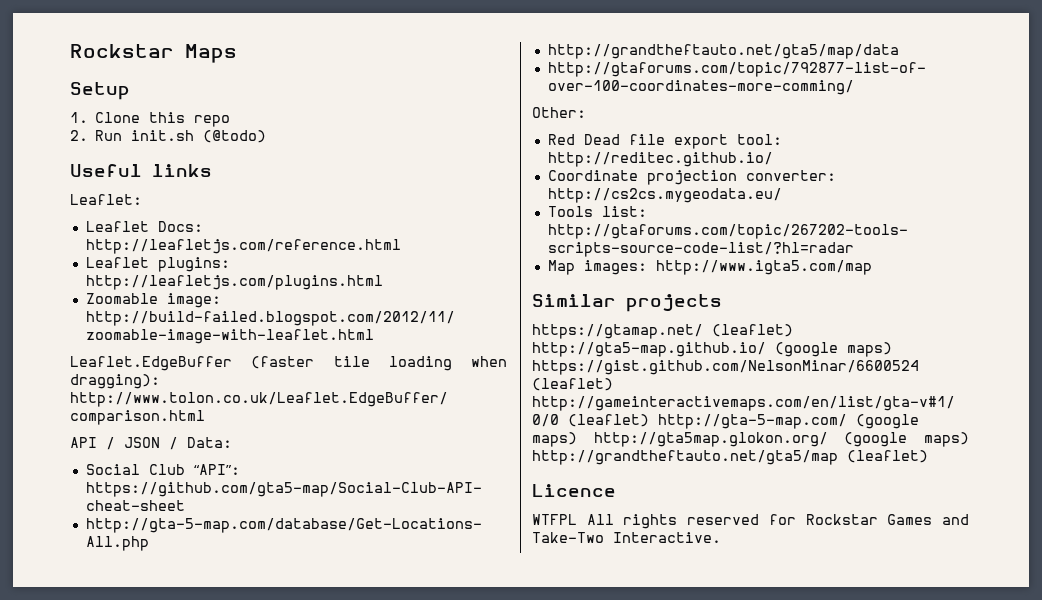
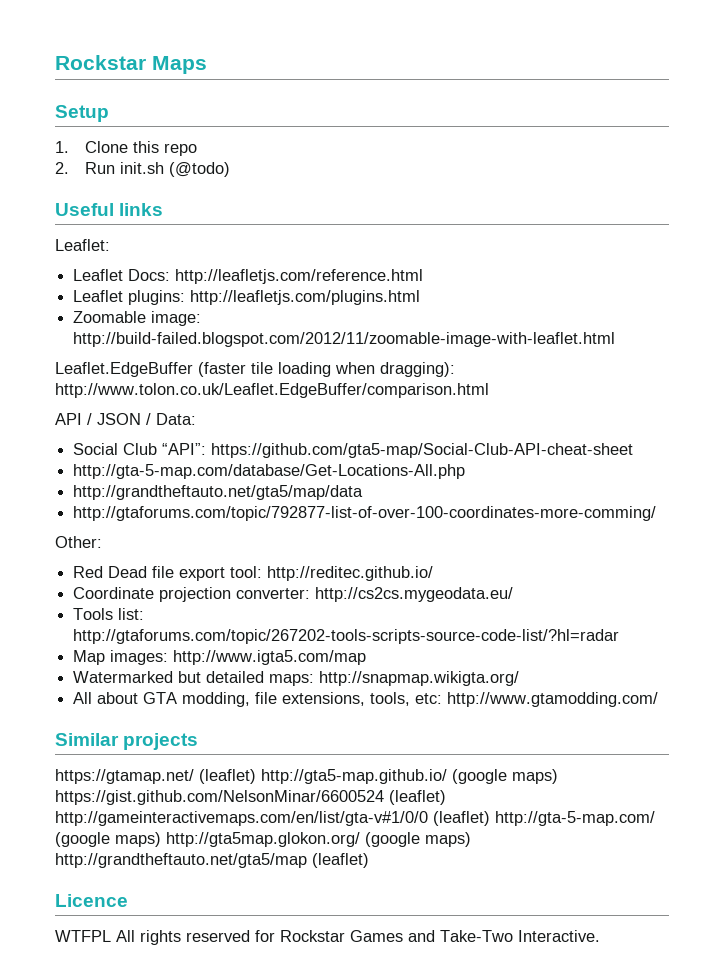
+ Watermarked but detailed maps: http://snapmap.wikigta.org/
+ All about GTA modding, file extensions, tools, etc: http://www.gtamodding.com/

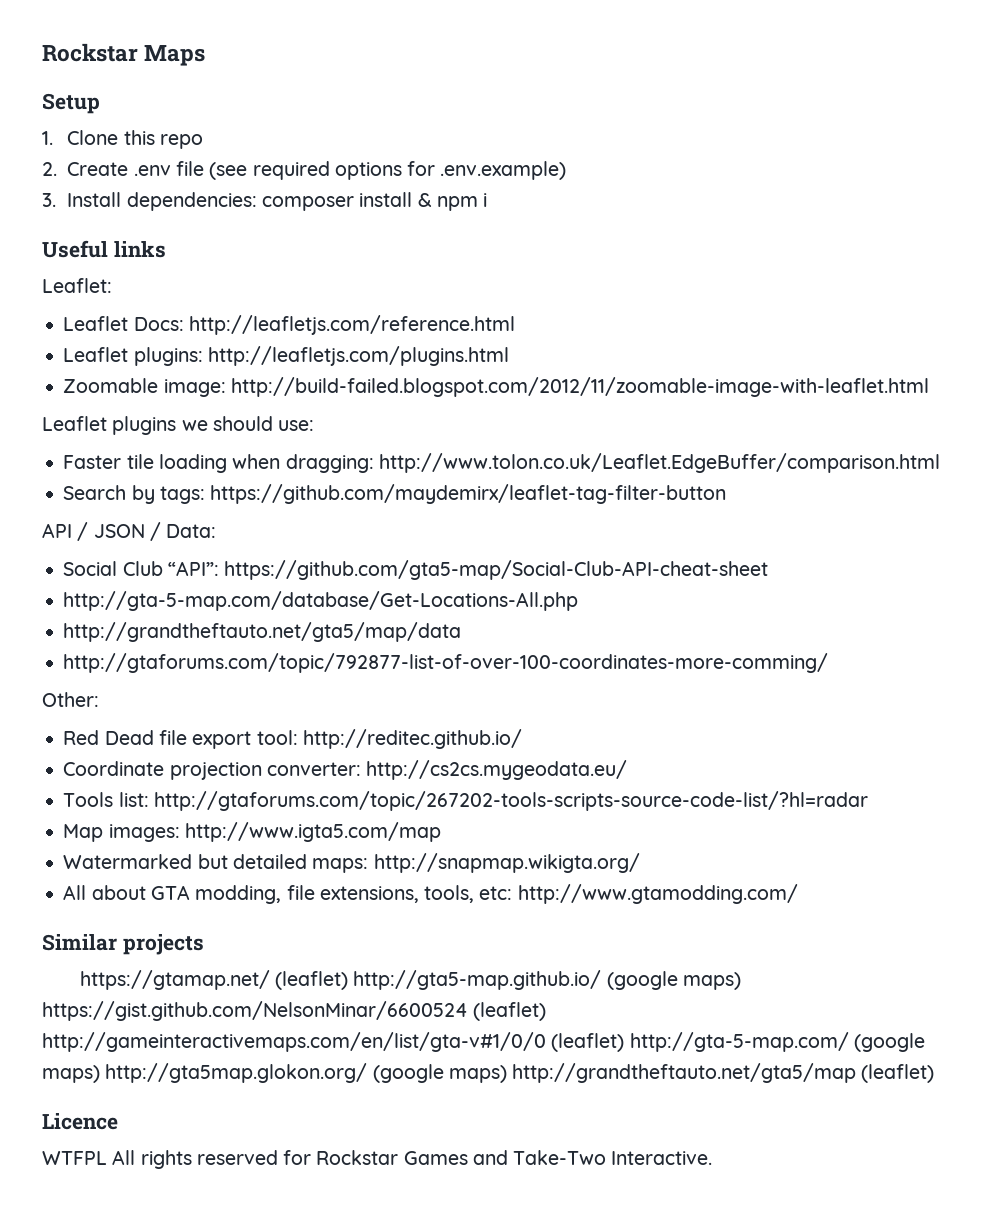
- 2. Run init.sh (@todo)
+ 2. Create .env file (see required options for .env.example)
+ 3. Install dependencies: composer install & npm i
- Leaflet.EdgeBuffer (faster tile loading when dragging): http://www.tolon.co.uk/Leaflet.EdgeBuffer/comparison.html
+ Leaflet plugins we should use:
+ Faster tile loading when dragging: http://www.tolon.co.uk/Leaflet.EdgeBuffer/comparison.html
+ Search by tags: https://github.com/maydemirx/leaflet-tag-filter-button

